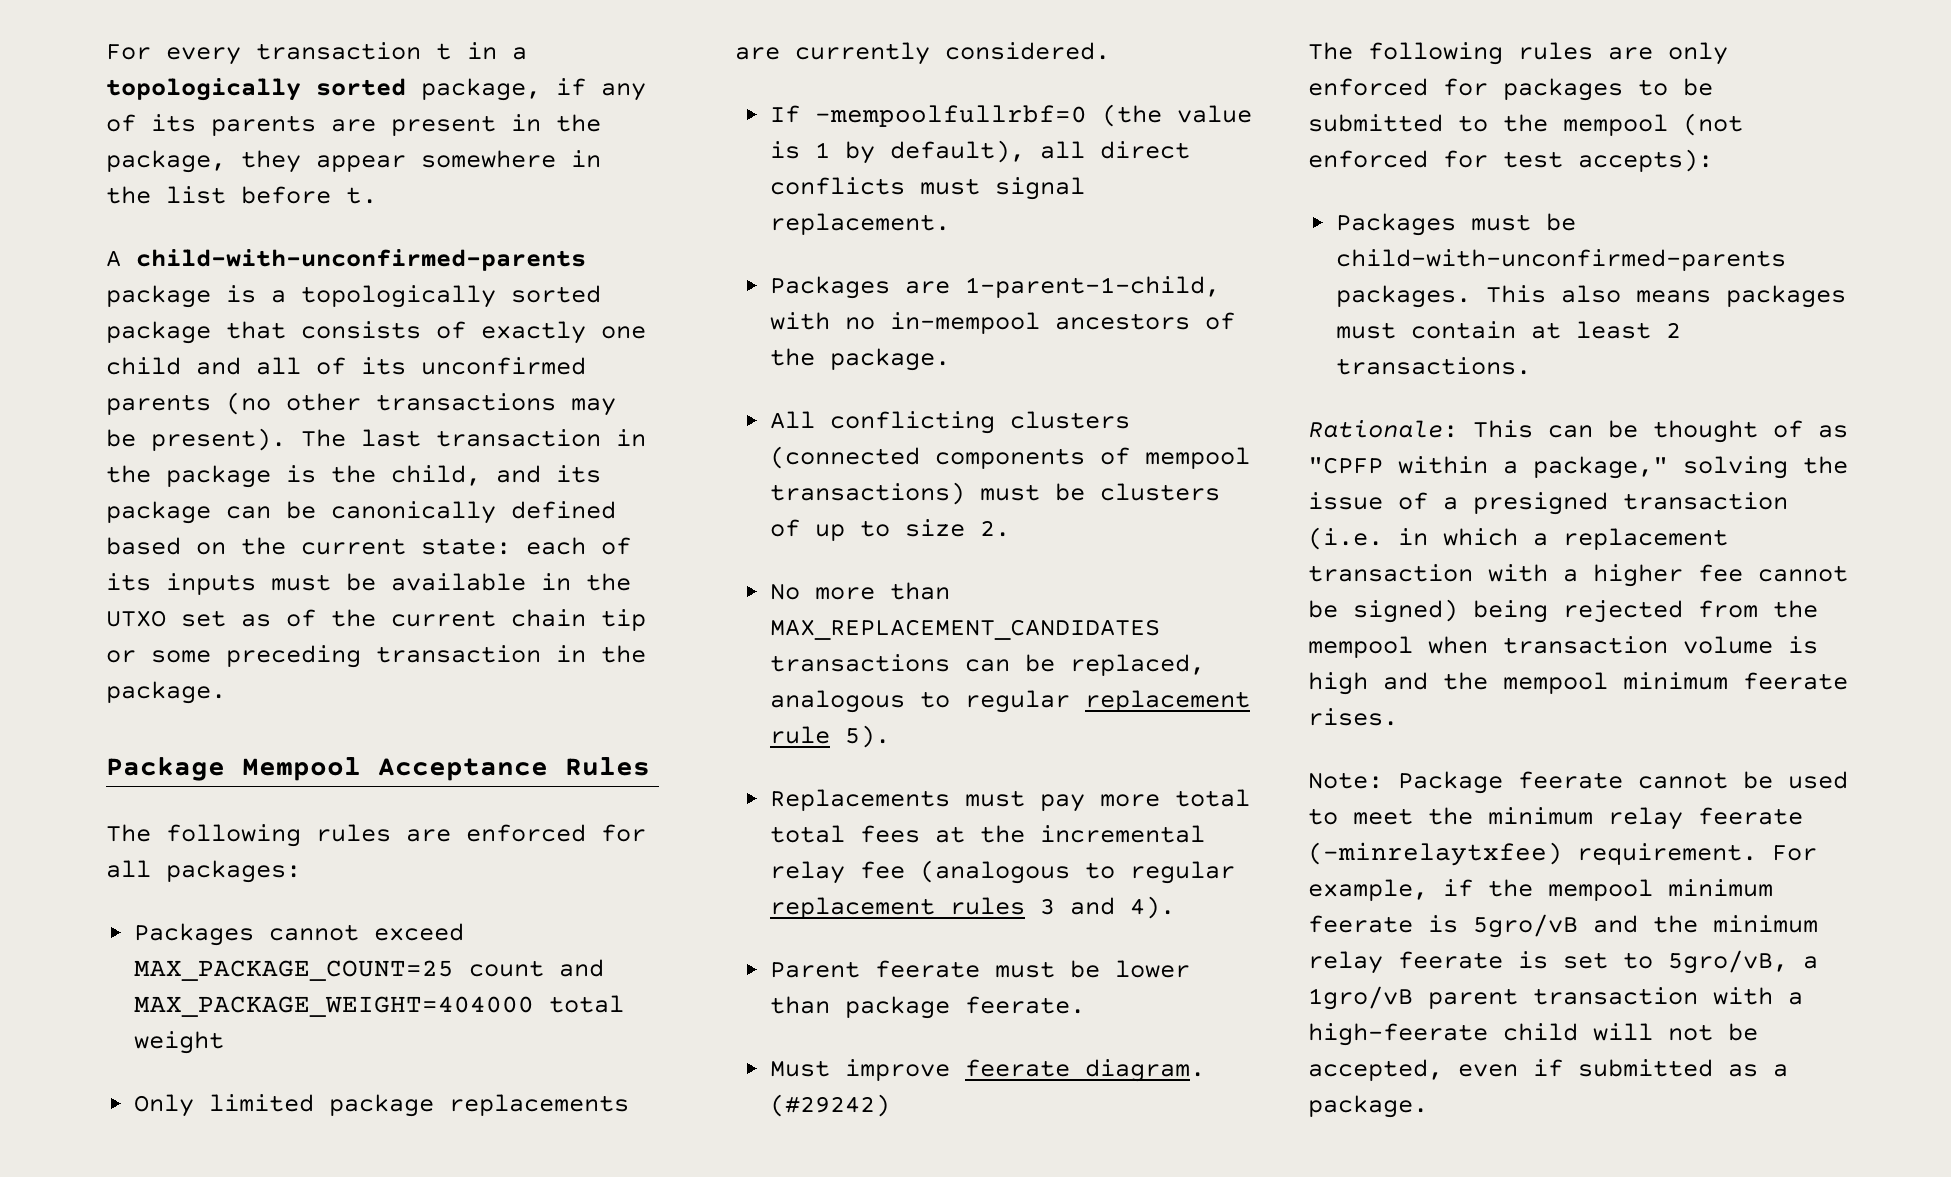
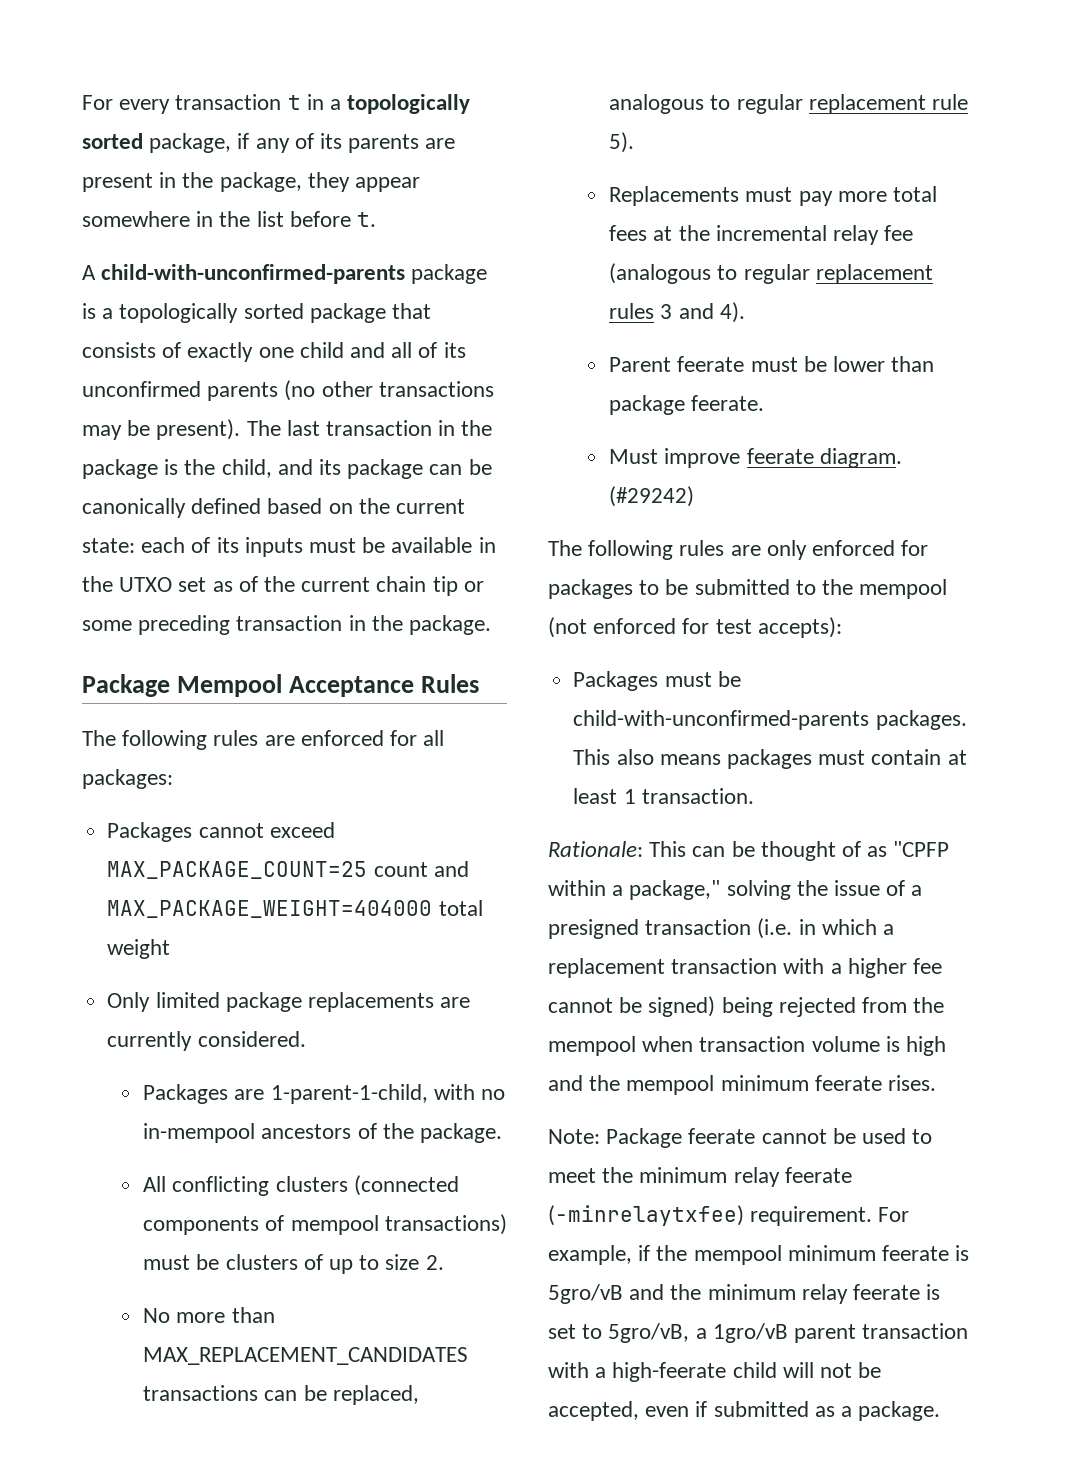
- If -mempoolfullrbf=0 (the value is 1 by default), all direct conflicts must signal replacement.
- Replacements must pay more total total fees at the incremental relay fee (analogous to regular replacement rules 3 and 4).
+ Replacements must pay more total fees at the incremental relay fee (analogous to regular replacement rules 3 and 4).
- This also means packages must contain at least 2 transactions.
+ This also means packages must contain at least 1 transaction.

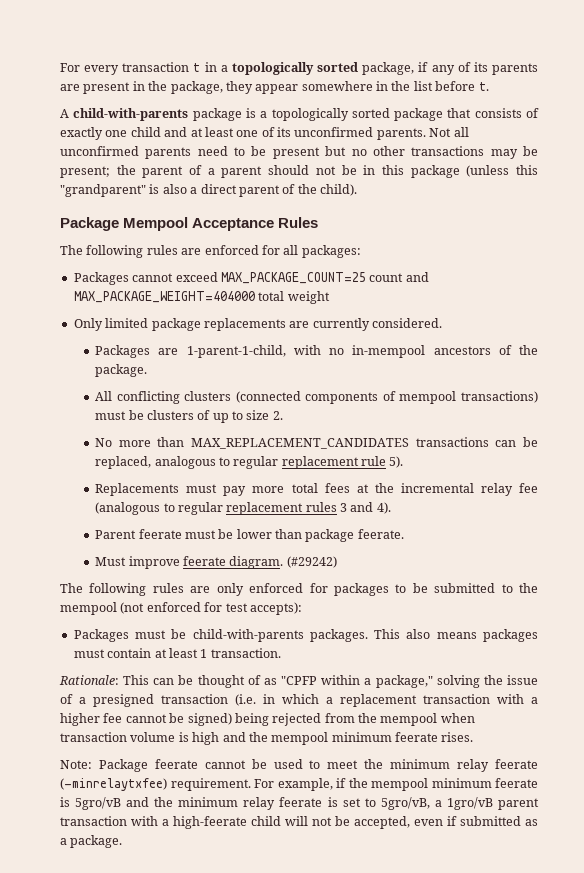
- A child-with-unconfirmed-parents package is a topologically sorted package that consists of exactly one child and all of its unconfirmed parents (no other transactions may be present). The last transaction in the package is the child, and its package can be canonically defined based on the current state: each of its inputs must be available in the UTXO set as of the current chain tip or some preceding transaction in the package.
+ A child-with-parents package is a topologically sorted package that consists of exactly one child and at least one of its unconfirmed parents. Not all unconfirmed parents need to be present but no other transactions may be present; the parent of a parent should not be in this package (unless this "grandparent" is also a direct parent of the child).
- Packages must be child-with-unconfirmed-parents packages.
+ Packages must be child-with-parents packages.

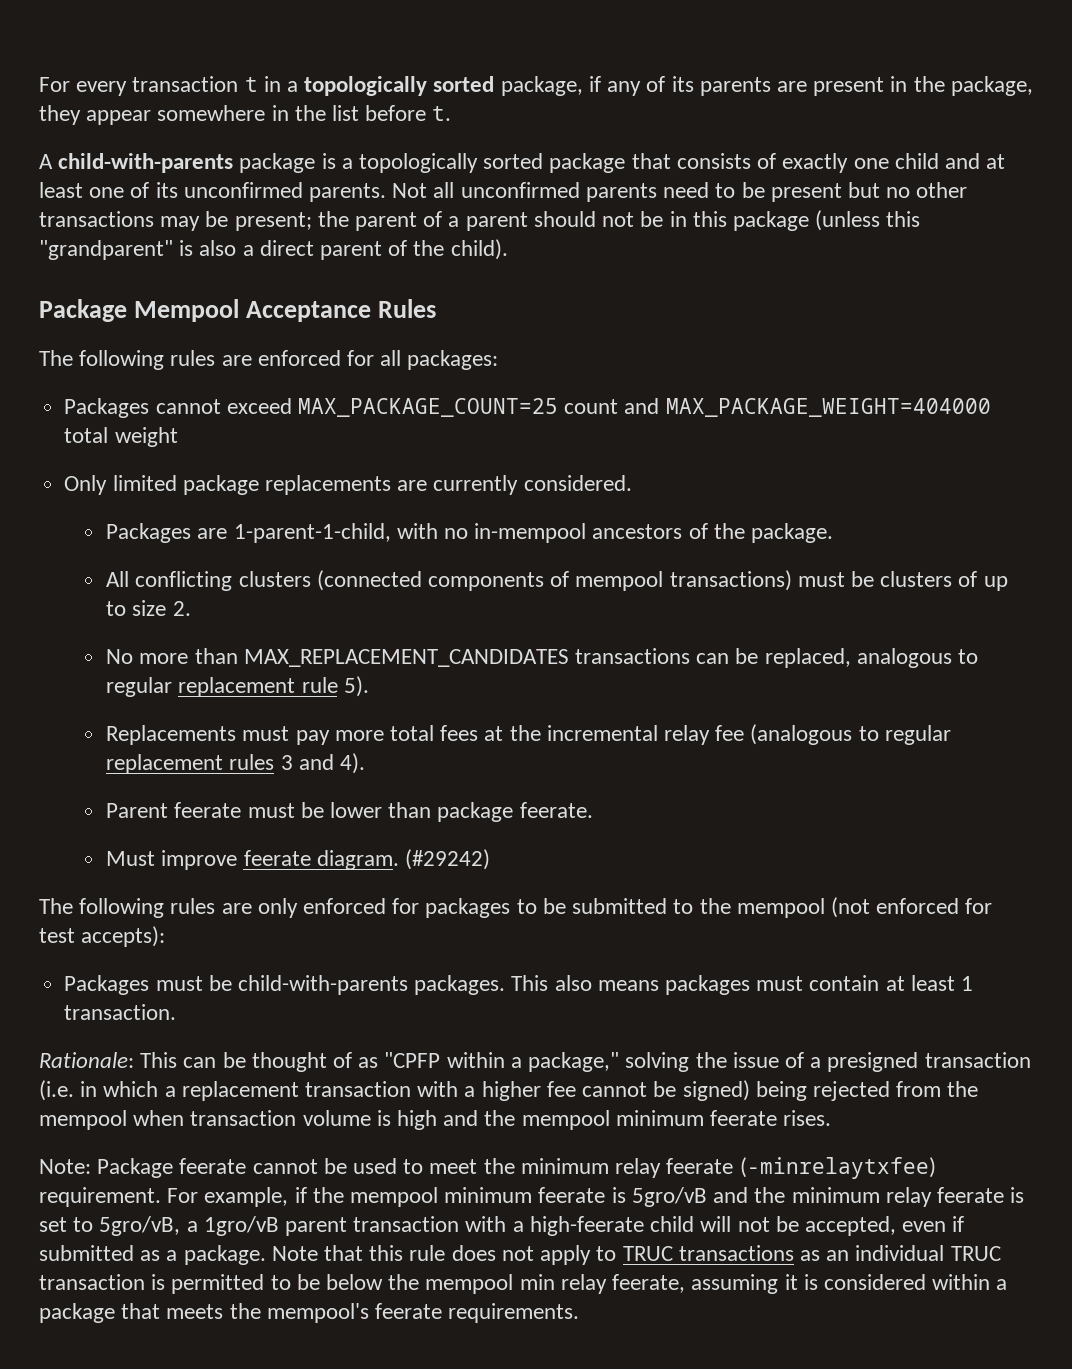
+ Note that this rule does not apply to TRUC transactions as an individual TRUC transaction is permitted to be below the mempool min relay feerate, assuming it is considered within a package that meets the mempool's feerate requirements.

